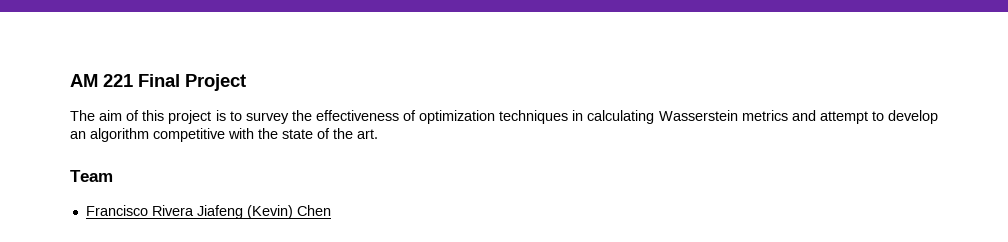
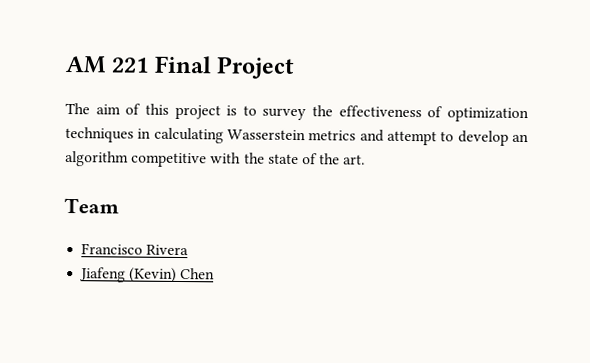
- Francisco Rivera Jiafeng (Kevin) Chen
+ Francisco Rivera
+ Jiafeng (Kevin) Chen

